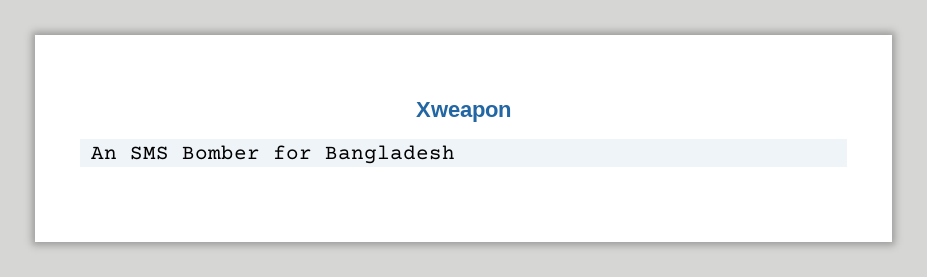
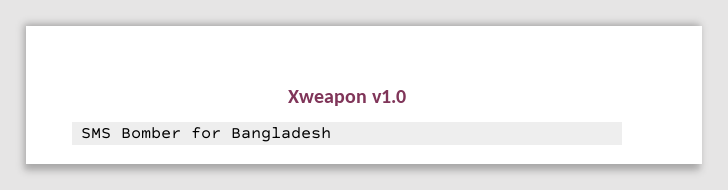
- Xweapon
- An SMS Bomber for Bangladesh
+ Xweapon v1.0
+ SMS Bomber for Bangladesh

